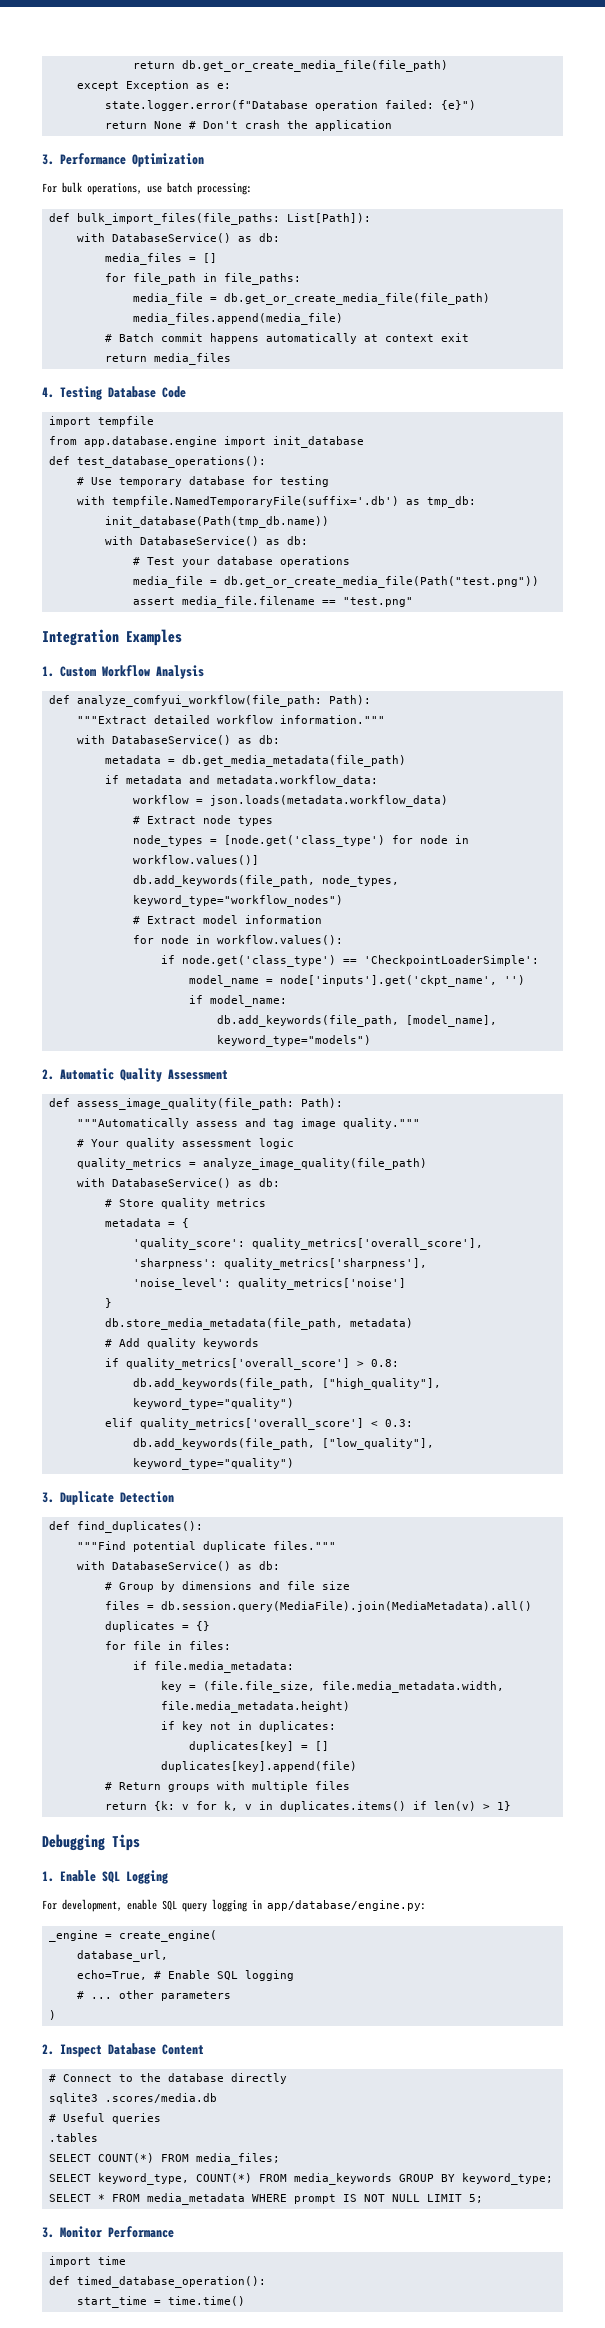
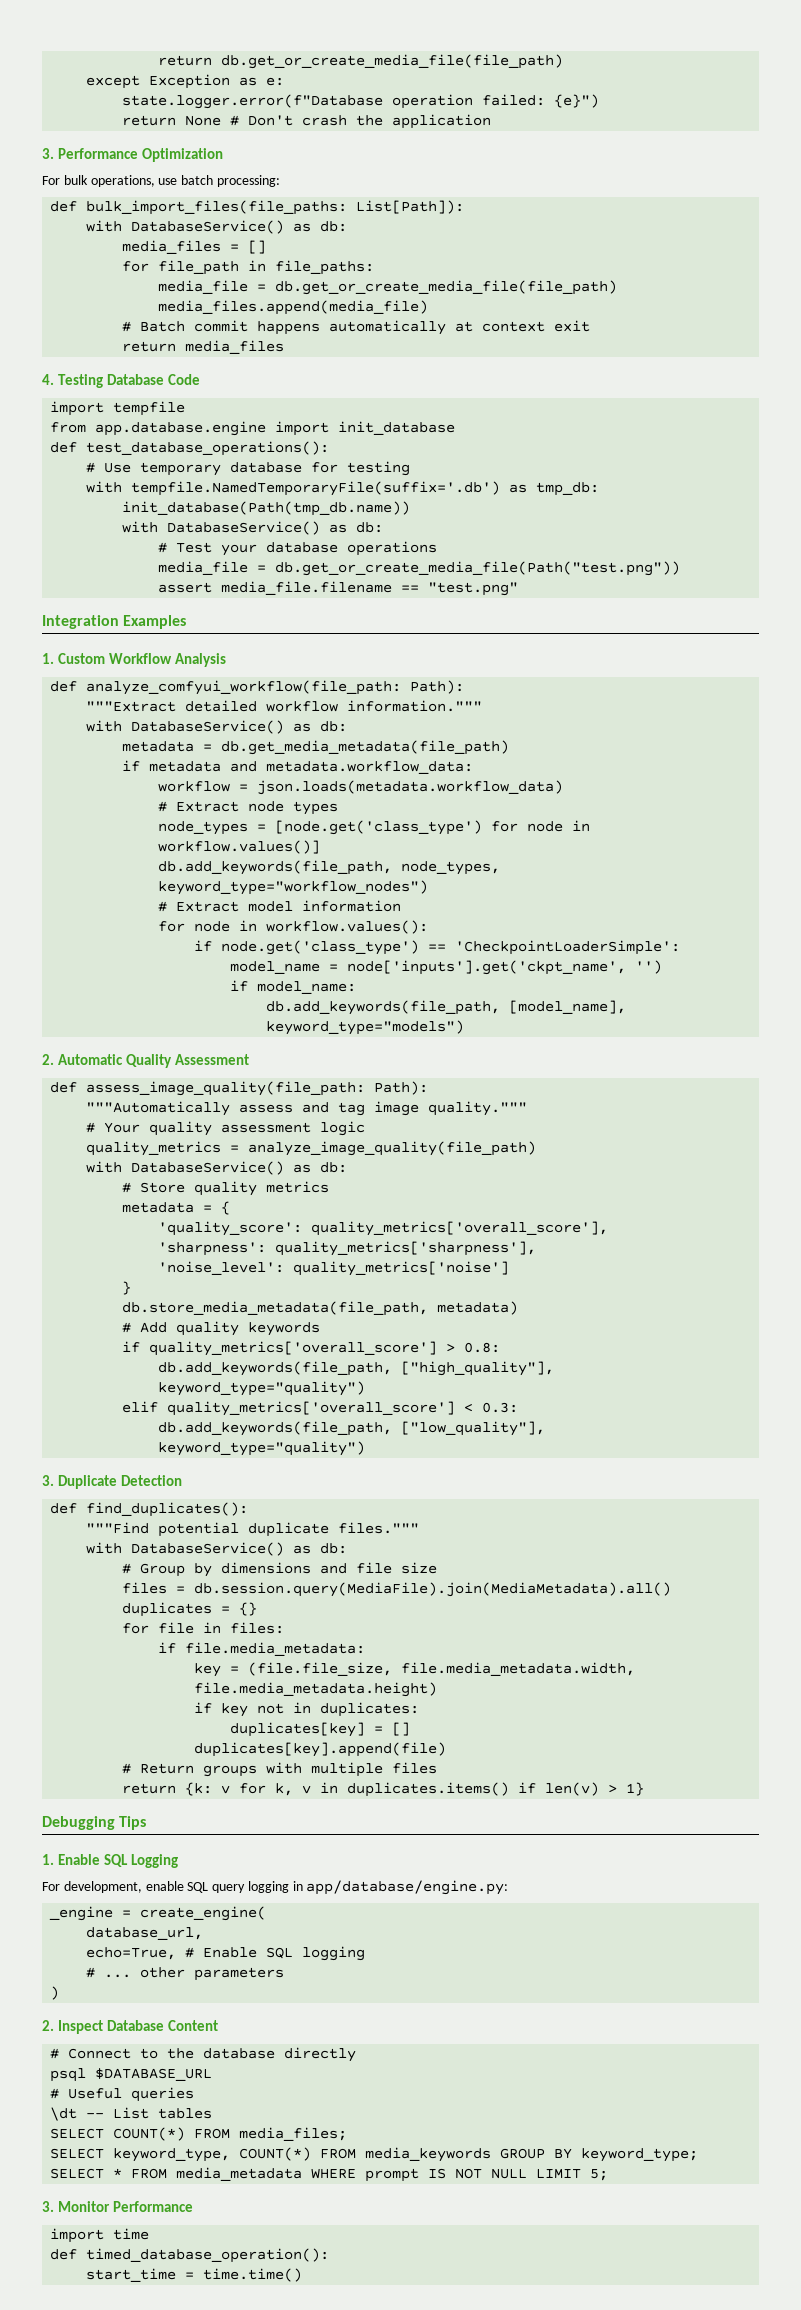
- sqlite3 .scores/media.db
+ psql $DATABASE_URL
- .tables
+ \dt -- List tables

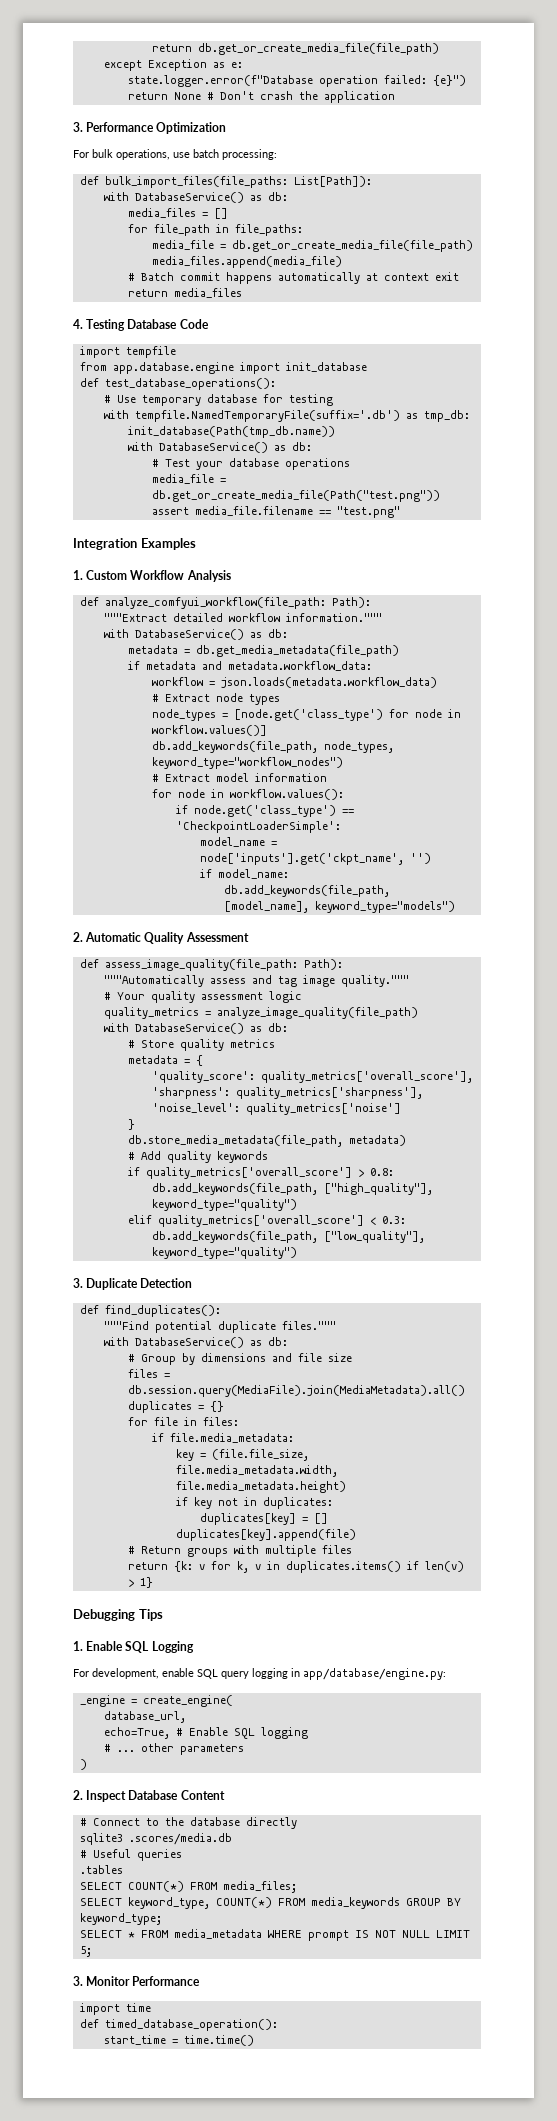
- psql $DATABASE_URL
+ sqlite3 .scores/media.db
- \dt -- List tables
+ .tables

